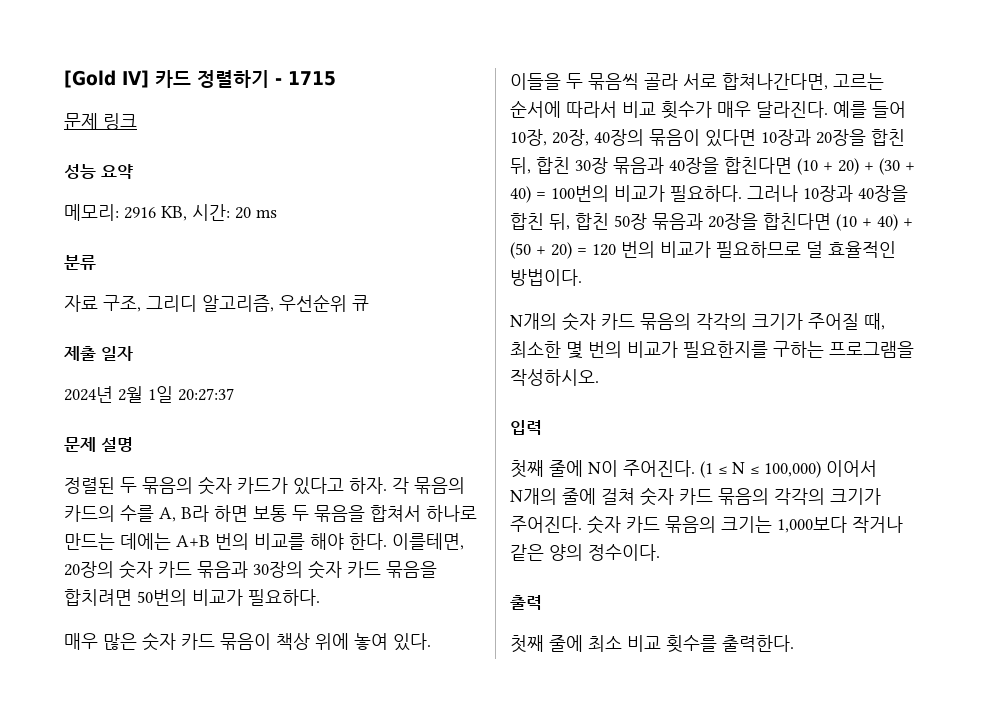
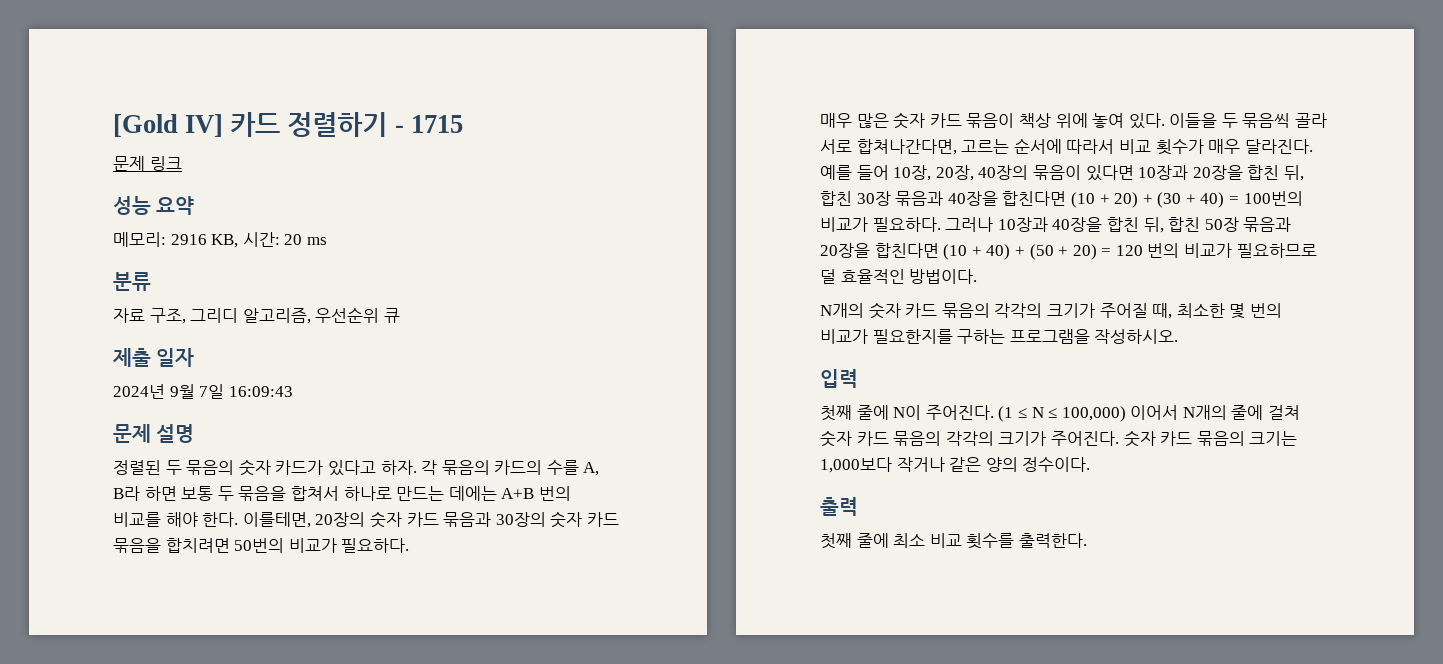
- 2024년 2월 1일 20:27:37
+ 2024년 9월 7일 16:09:43

